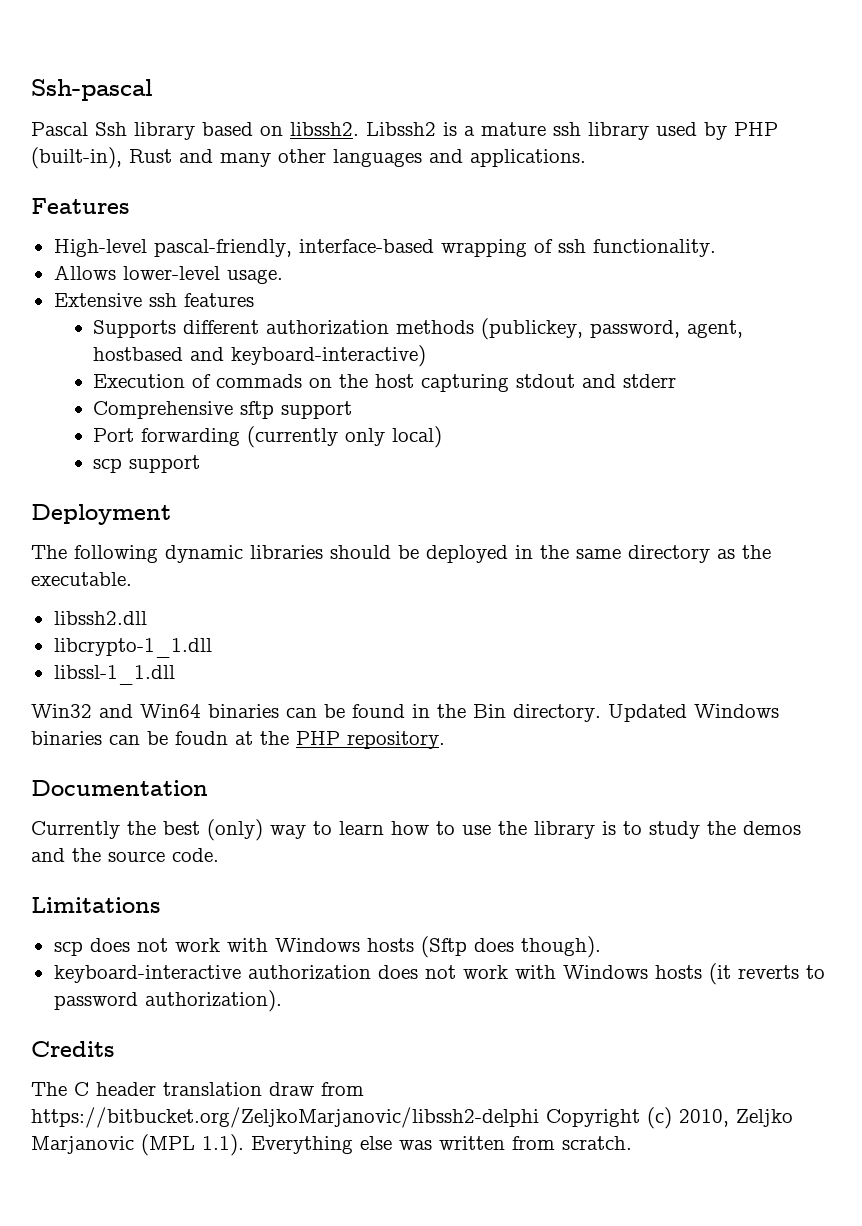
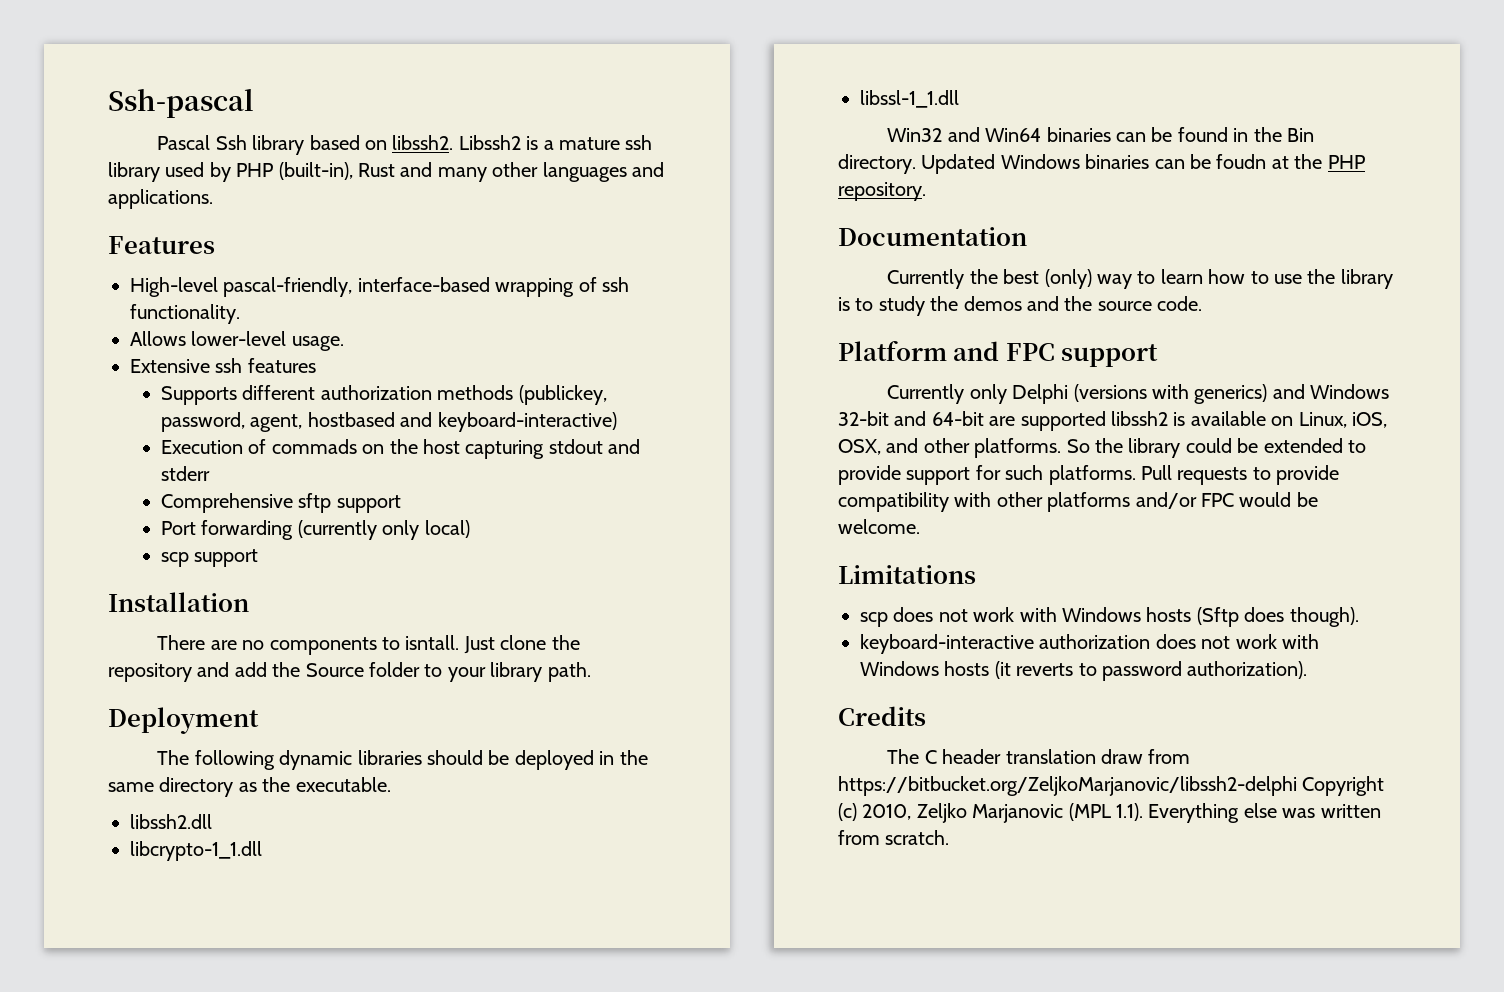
+ Installation
+ There are no components to isntall. Just clone the repository and add the Source folder to your library path.
+ Platform and FPC support
+ Currently only Delphi (versions with generics) and Windows 32-bit and 64-bit are supported libssh2 is available on Linux, iOS, OSX, and other platforms. So the library could be extended to provide support for such platforms. Pull requests to provide compatibility with other platforms and/or FPC would be welcome.

